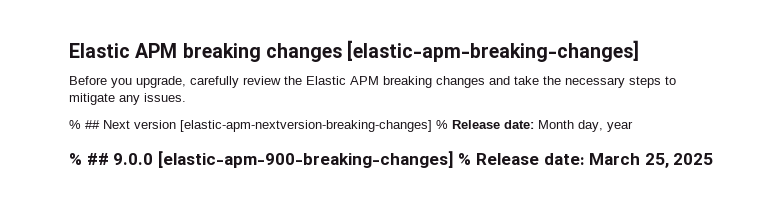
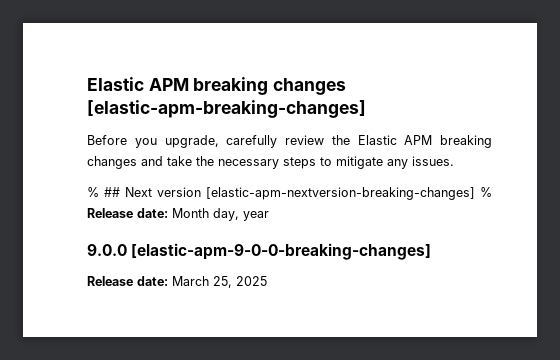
- % ## 9.0.0 [elastic-apm-900-breaking-changes] % Release date: March 25, 2025
+ 9.0.0 [elastic-apm-9-0-0-breaking-changes]
+ Release date: March 25, 2025

